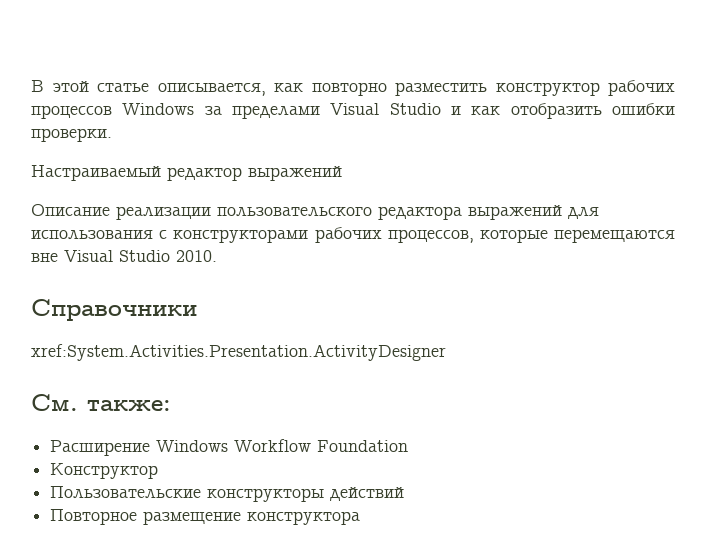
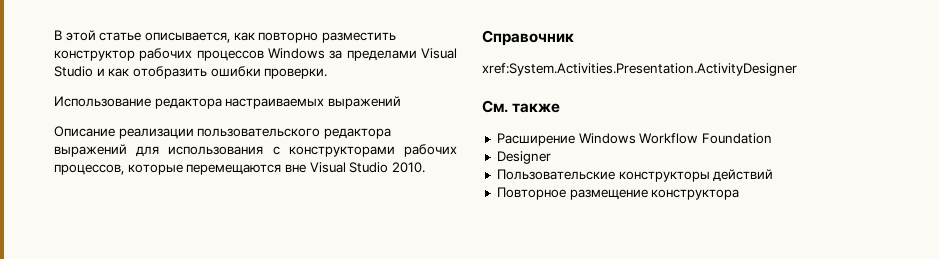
- Настраиваемый редактор выражений
+ Использование редактора настраиваемых выражений
- Справочники
+ Справочник
- См. также:
+ См. также
- Конструктор
+ Designer

